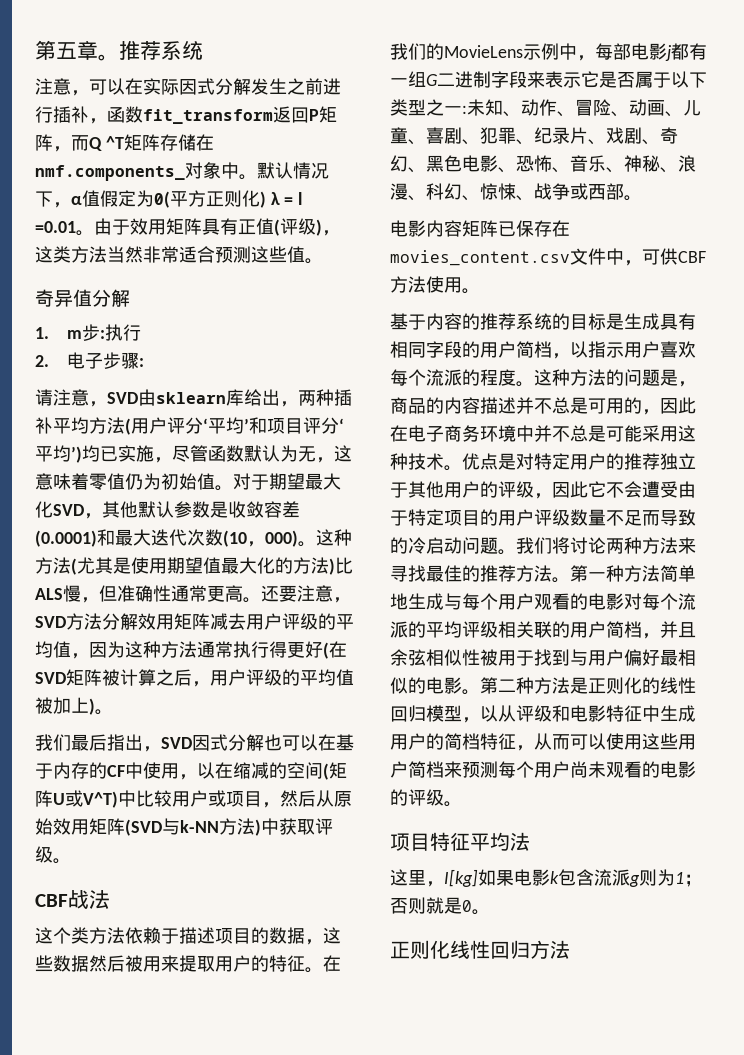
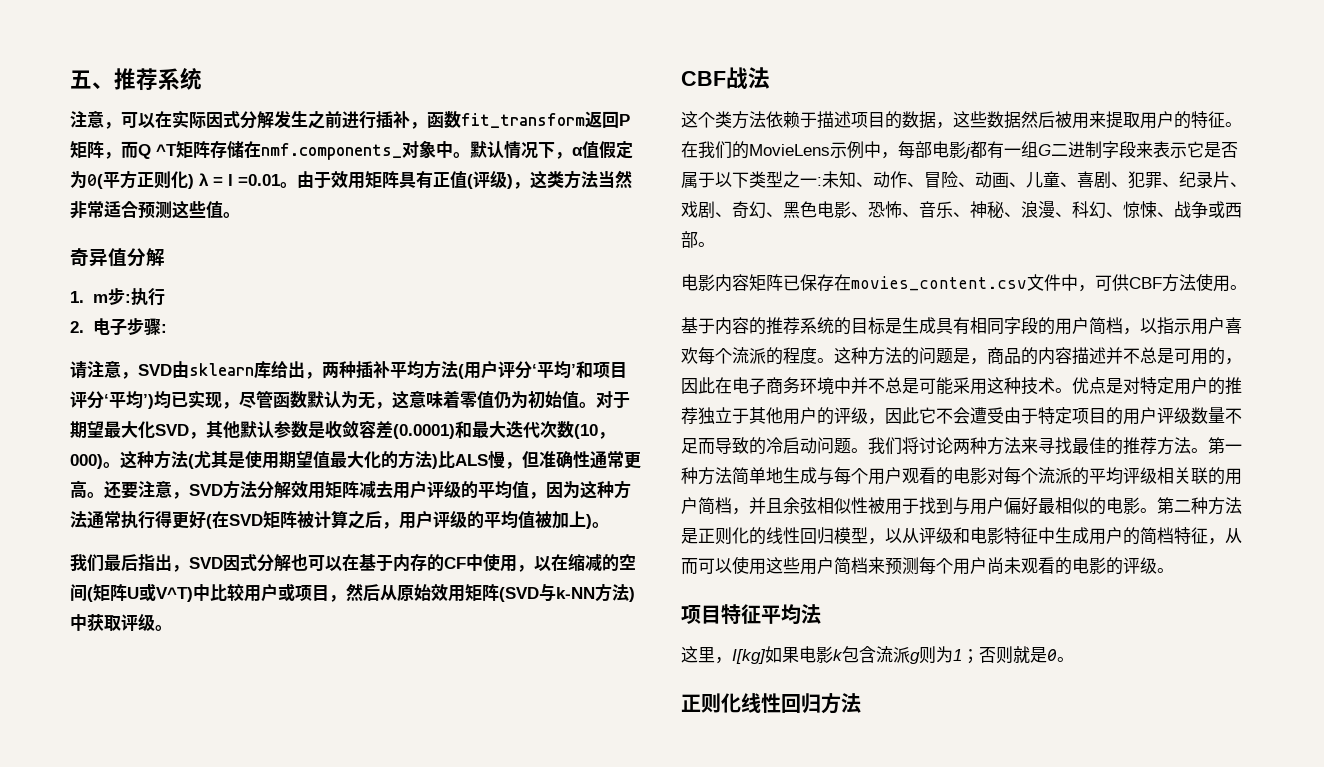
- 第五章。推荐系统
+ 五、推荐系统
- 请注意，SVD由sklearn库给出，两种插补平均方法(用户评分‘平均’和项目评分‘平均’)均已实施，尽管函数默认为无，这意味着零值仍为初始值。
+ 请注意，SVD由sklearn库给出，两种插补平均方法(用户评分‘平均’和项目评分‘平均’)均已实现，尽管函数默认为无，这意味着零值仍为初始值。

